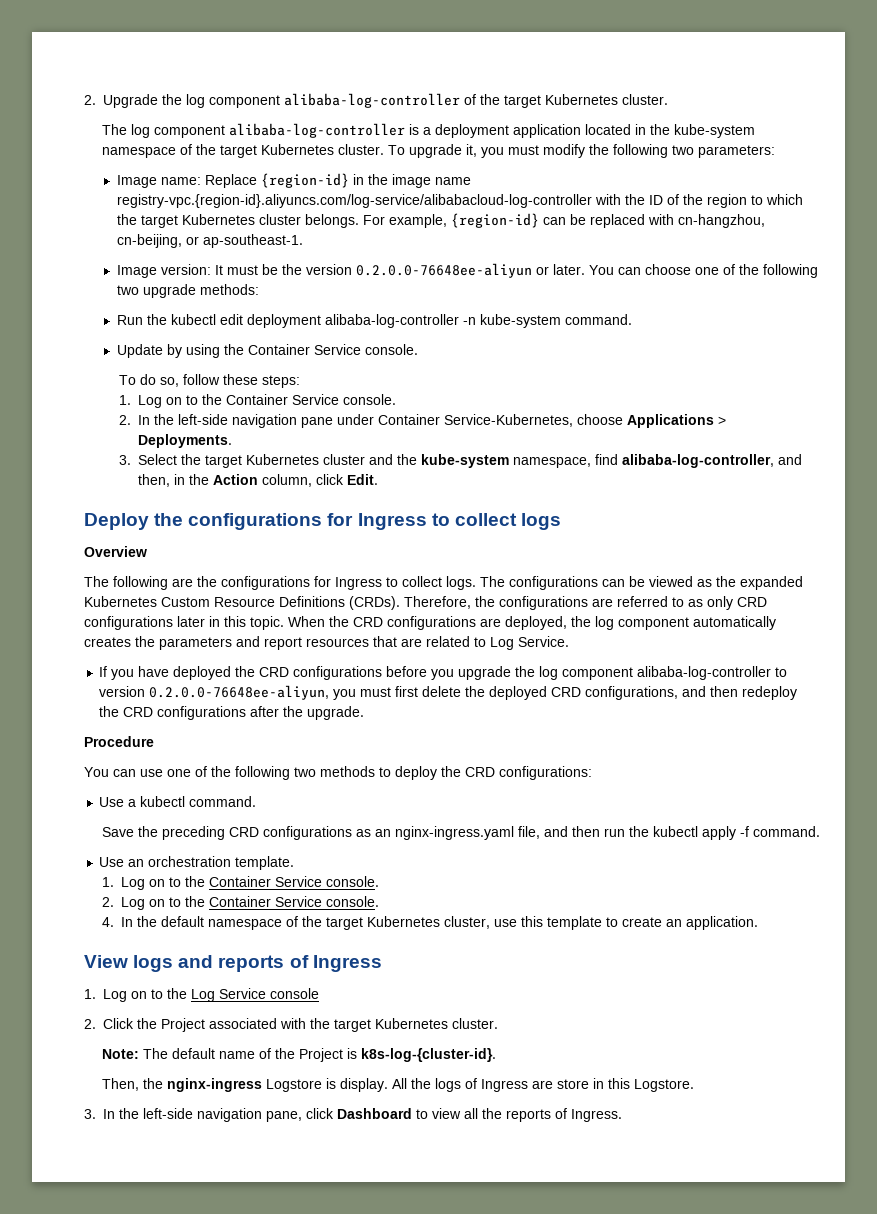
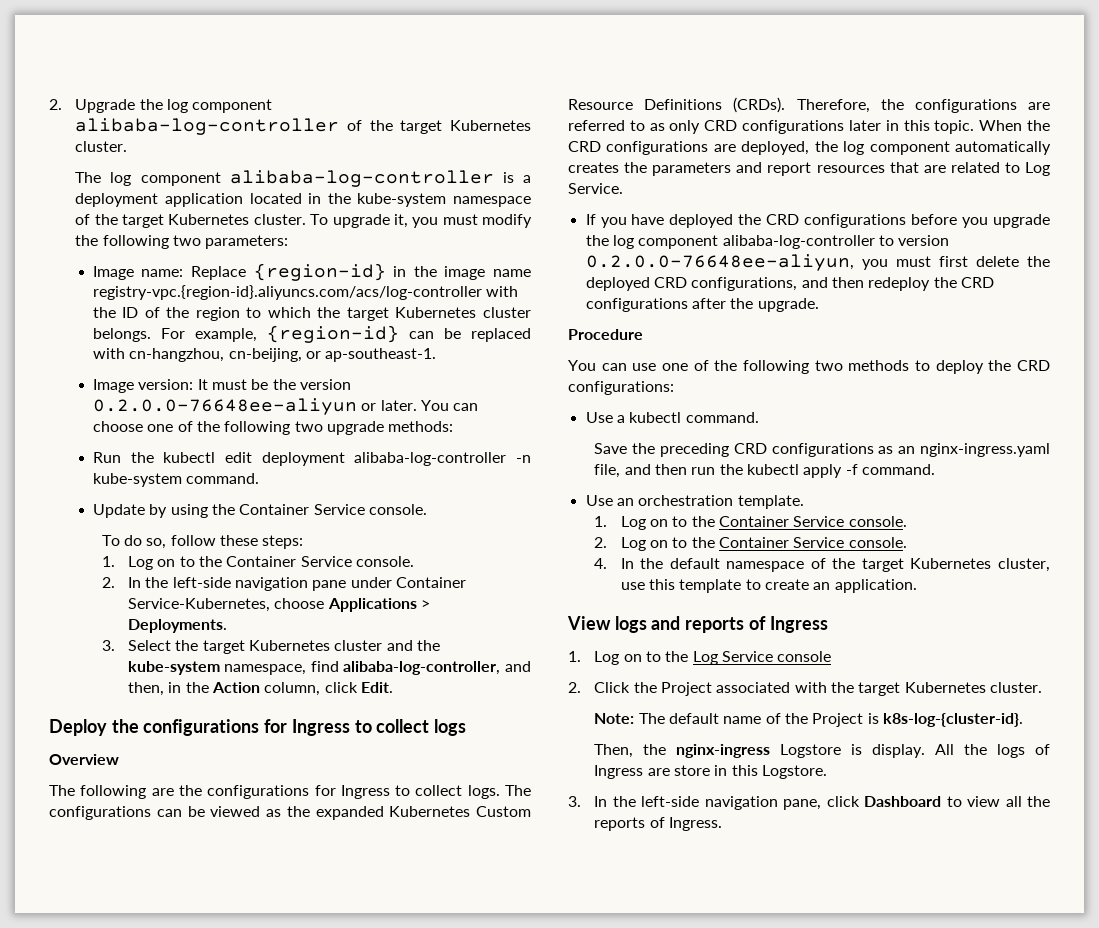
- Image name: Replace {region-id} in the image name registry-vpc.{region-id}.aliyuncs.com/log-service/alibabacloud-log-controller with the ID of the region to which the target Kubernetes cluster belongs.
+ Image name: Replace {region-id} in the image name registry-vpc.{region-id}.aliyuncs.com/acs/log-controller with the ID of the region to which the target Kubernetes cluster belongs.

